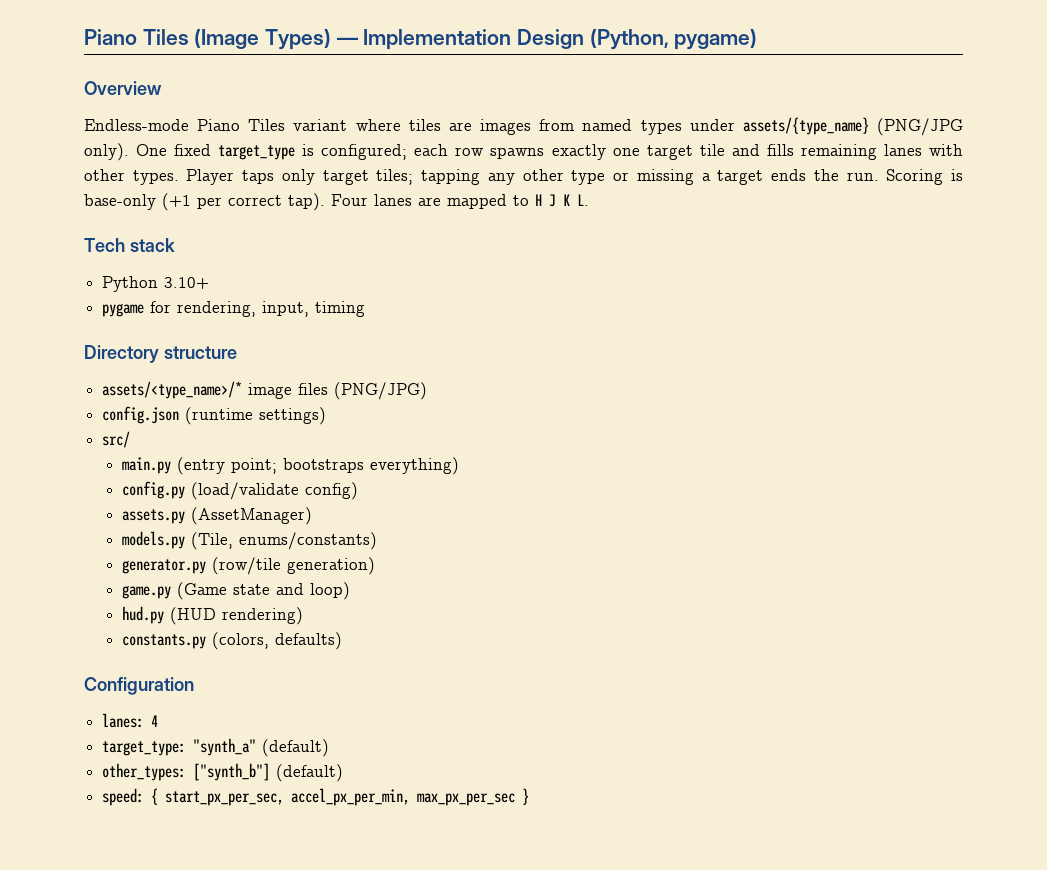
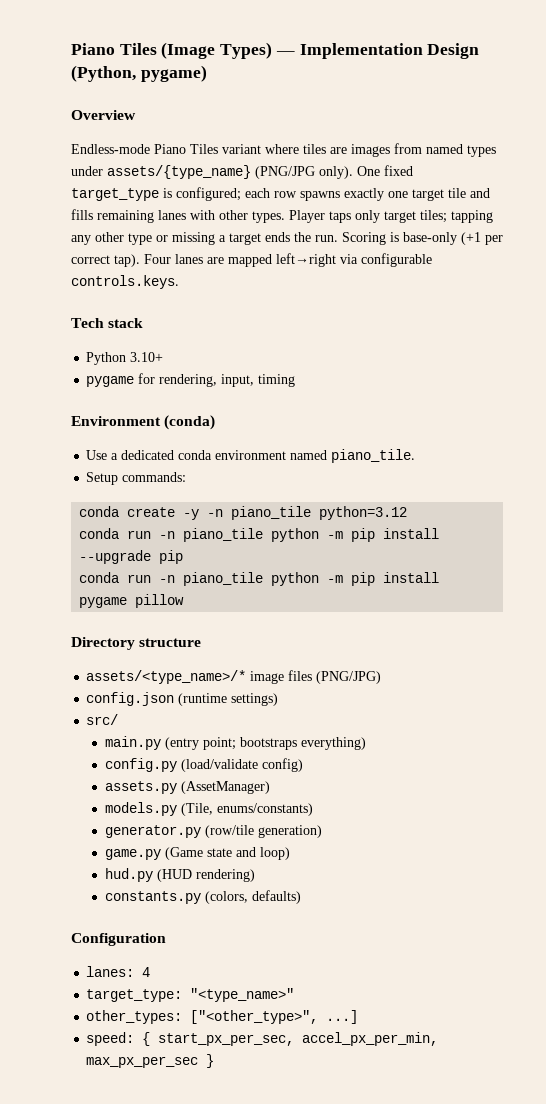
- Four lanes are mapped to H J K L.
+ Four lanes are mapped left→right via configurable controls.keys.
+ Environment (conda)
+ Use a dedicated conda environment named piano_tile.
+ Setup commands:
+ conda create -y -n piano_tile python=3.12
+ conda run -n piano_tile python -m pip install --upgrade pip
+ conda run -n piano_tile python -m pip install pygame pillow
- target_type: "synth_a" (default)
+ target_type: "<type_name>"
- other_types: ["synth_b"] (default)
+ other_types: ["<other_type>", ...]

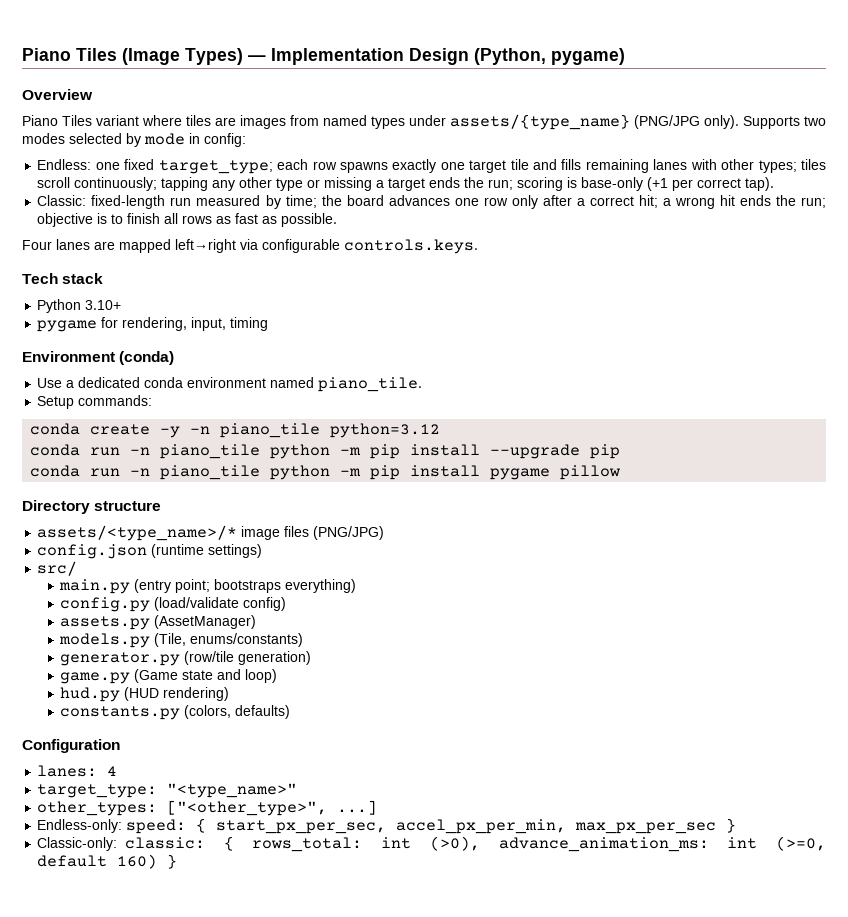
- Endless-mode Piano Tiles variant where tiles are images from named types under assets/{type_name} (PNG/JPG only).
+ Piano Tiles variant where tiles are images from named types under assets/{type_name} (PNG/JPG only).
- One fixed target_type is configured; each row spawns exactly one target tile and fills remaining lanes with other types. Player taps only target tiles; tapping any other type or missing a target ends the run. Scoring is base-only (+1 per correct tap). Four lanes are mapped left→right via configurable controls.keys.
+ Supports two modes selected by mode in config:
+ Endless: one fixed target_type; each row spawns exactly one target tile and fills remaining lanes with other types; tiles scroll continuously; tapping any other type or missing a target ends the run; scoring is base-only (+1 per correct tap).
+ Classic: fixed-length run measured by time; the board advances one row only after a correct hit; a wrong hit ends the run; objective is to finish all rows as fast as possible.
+ Four lanes are mapped left→right via configurable controls.keys.
- speed: { start_px_per_sec, accel_px_per_min, max_px_per_sec }
+ Endless-only: speed: { start_px_per_sec, accel_px_per_min, max_px_per_sec }
+ Classic-only: classic: { rows_total: int (>0), advance_animation_ms: int (>=0, default 160) }

